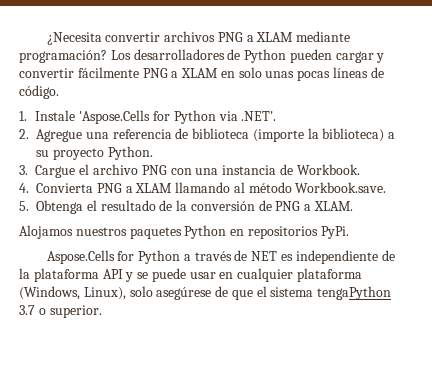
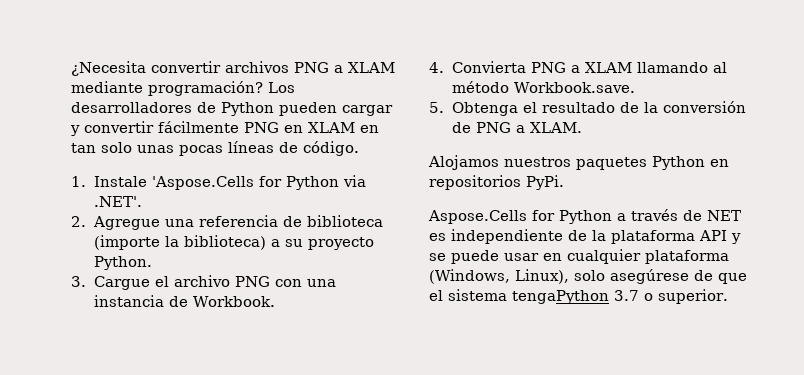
- Los desarrolladores de Python pueden cargar y convertir fácilmente PNG a XLAM en solo unas pocas líneas de código.
+ Los desarrolladores de Python pueden cargar y convertir fácilmente PNG en XLAM en tan solo unas pocas líneas de código.

